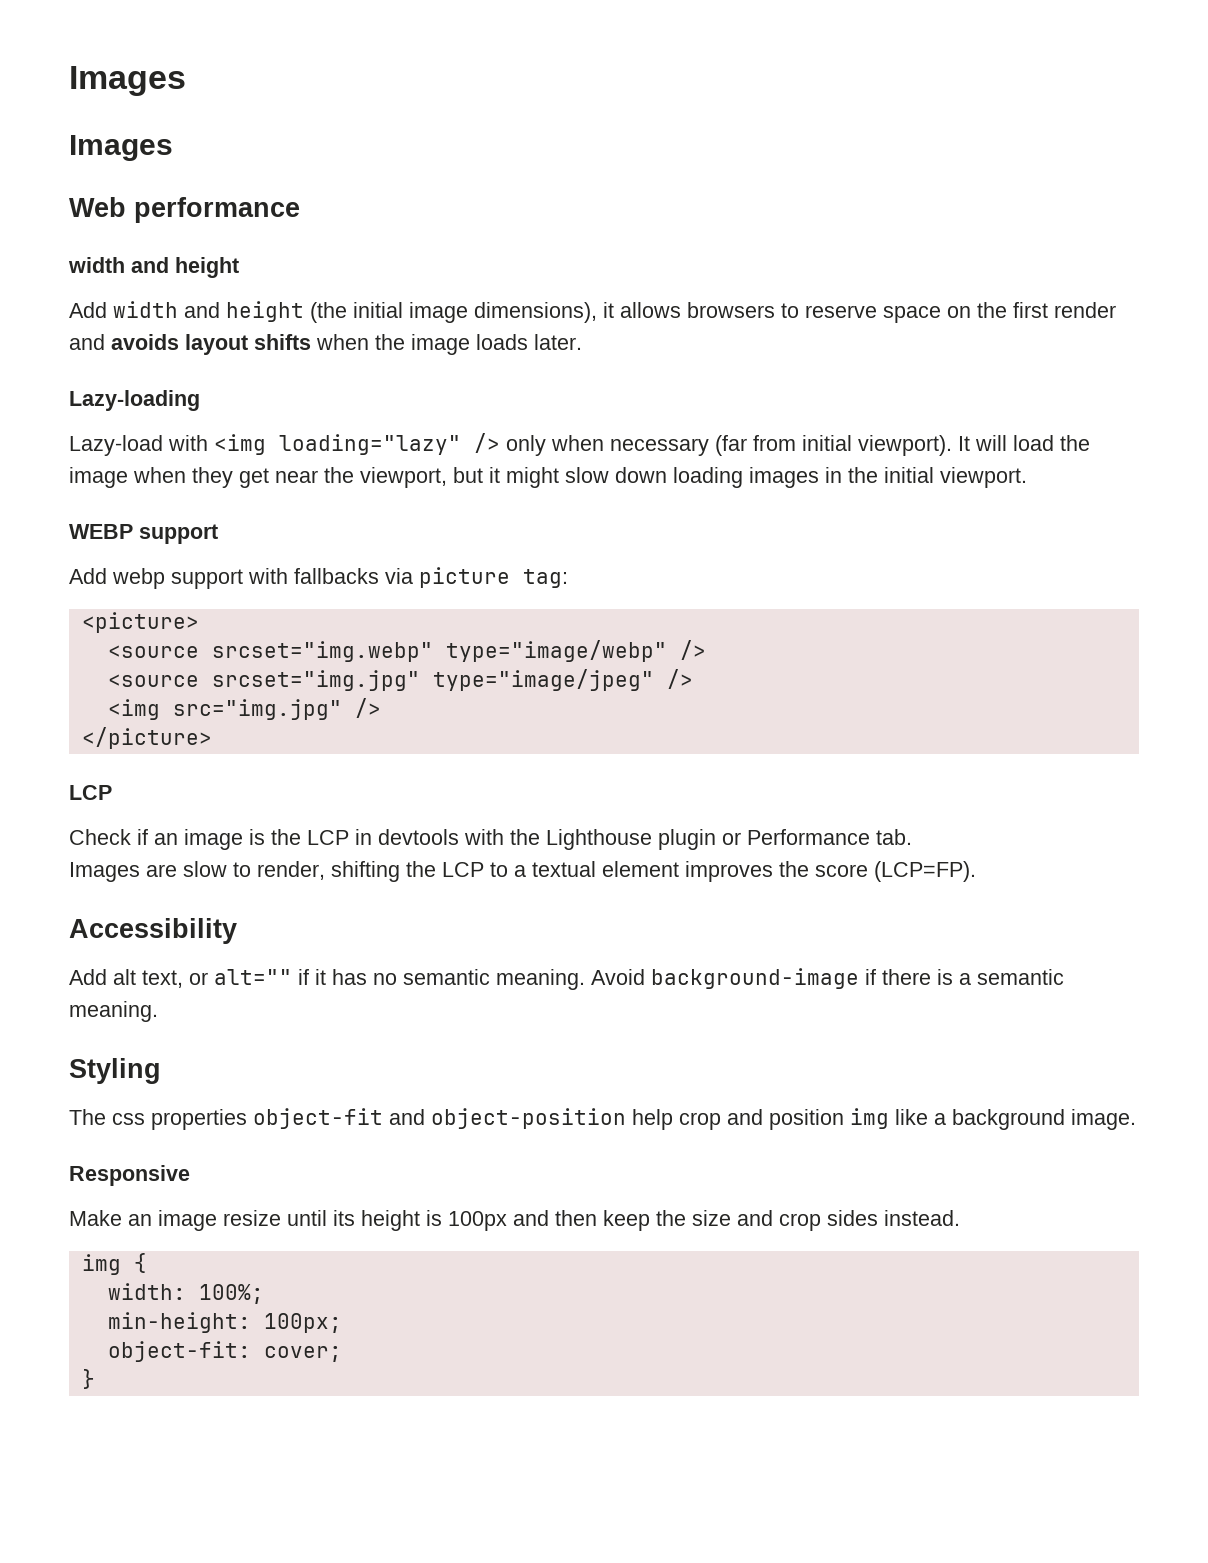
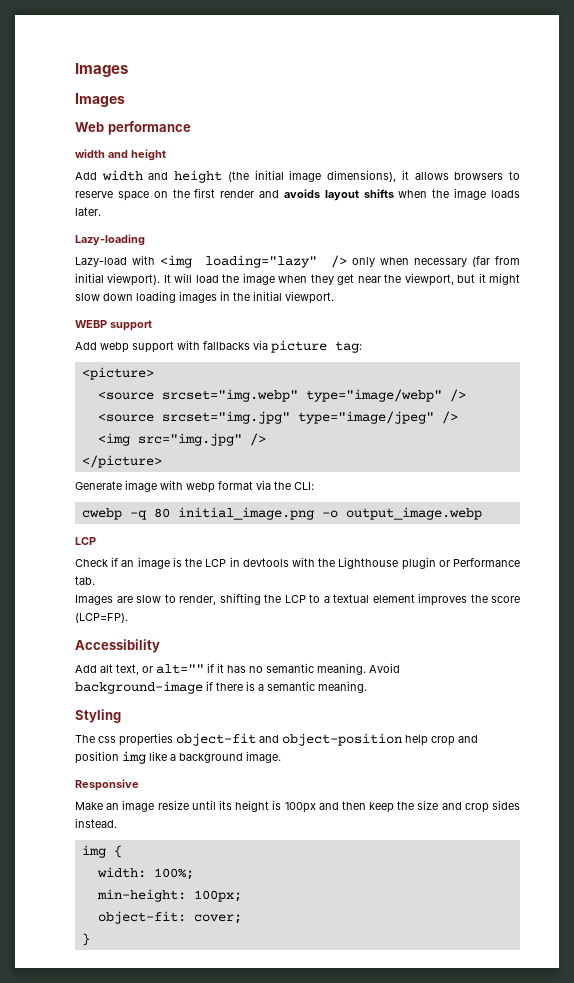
+ Generate image with webp format via the CLI:
+ cwebp -q 80 initial_image.png -o output_image.webp

